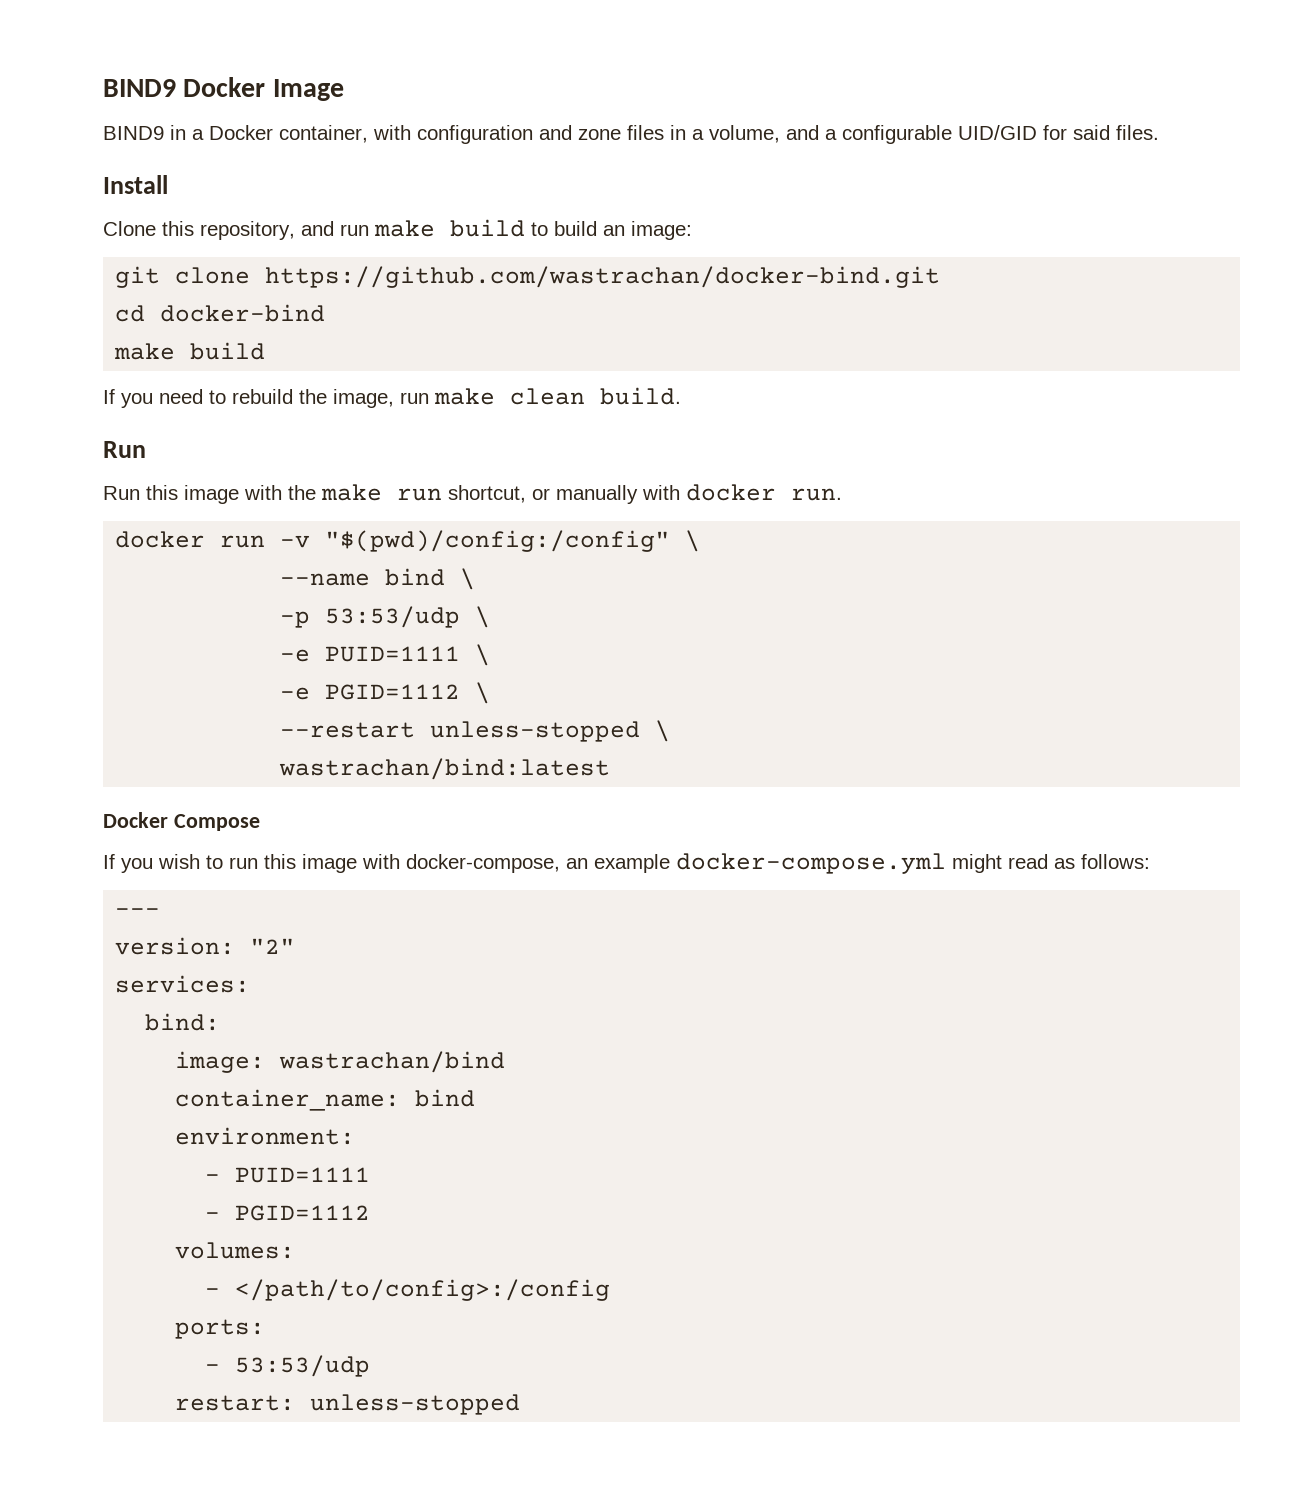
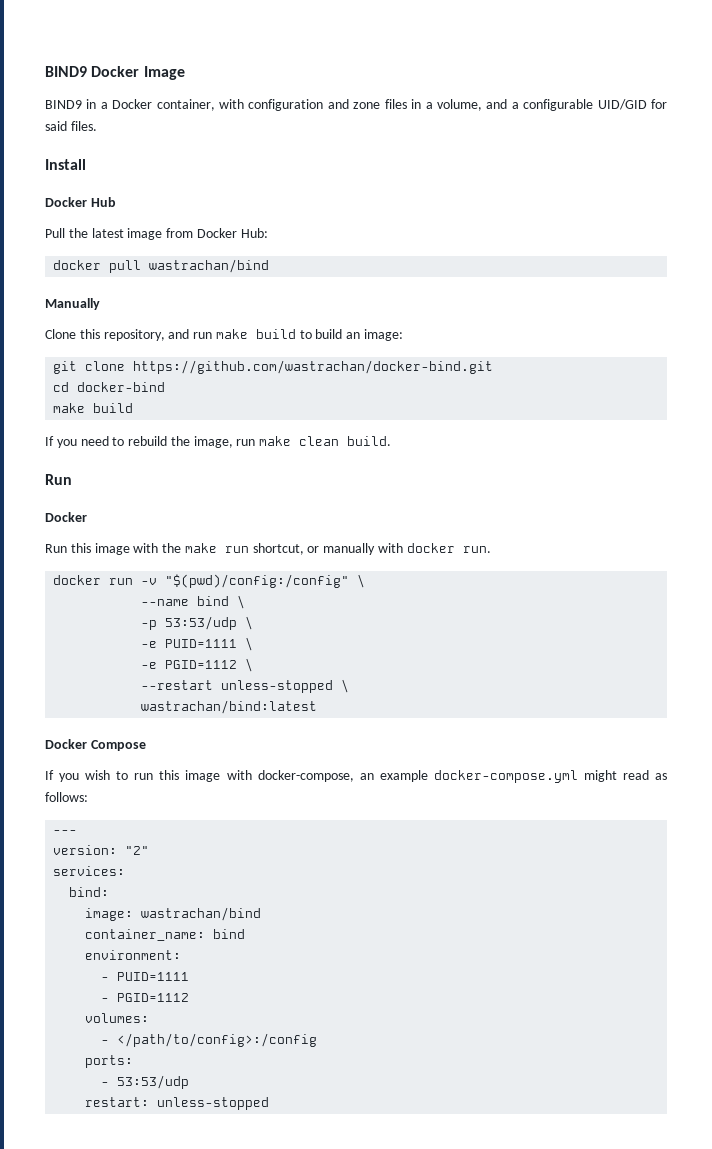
+ Docker Hub
+ Pull the latest image from Docker Hub:
+ docker pull wastrachan/bind
+ Manually
  If you need to rebuild the image, run make clean build.
  Run
+ Docker

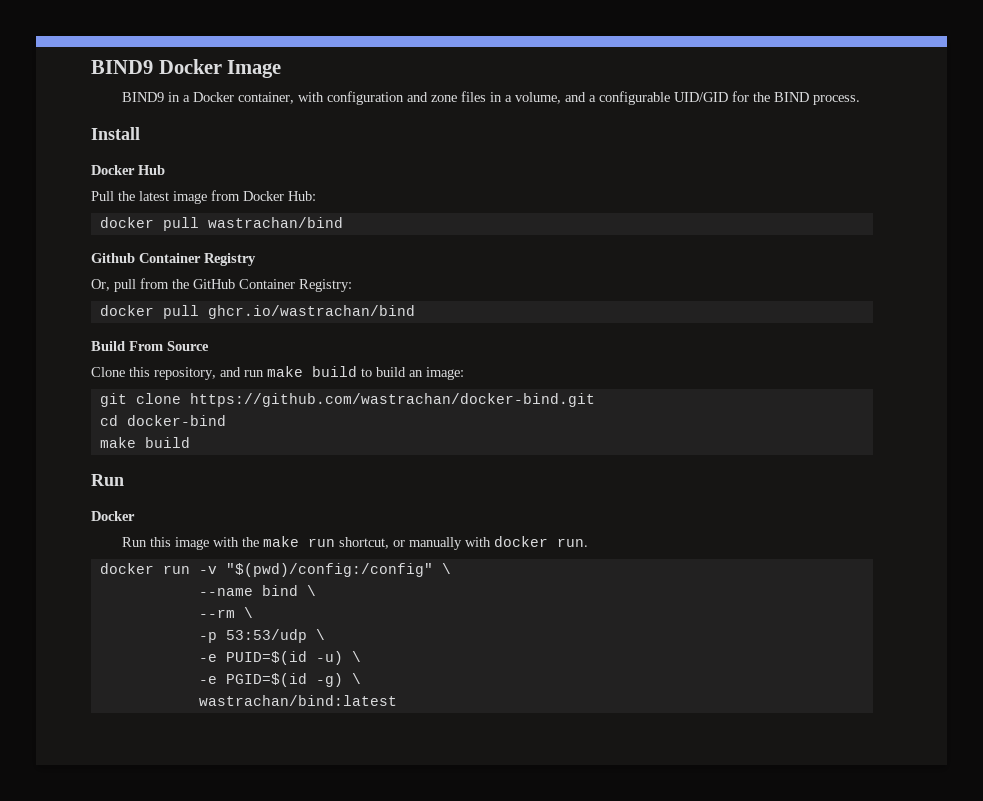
- BIND9 in a Docker container, with configuration and zone files in a volume, and a configurable UID/GID for said files.
+ BIND9 in a Docker container, with configuration and zone files in a volume, and a configurable UID/GID for the BIND process.
- Manually
+ Github Container Registry
+ Or, pull from the GitHub Container Registry:
+ docker pull ghcr.io/wastrachan/bind
+ Build From Source
- If you need to rebuild the image, run make clean build.
+ --rm \
- -e PUID=1111 \
- -e PGID=1112 \
- --restart unless-stopped \
+ -e PUID=$(id -u) \
+ -e PGID=$(id -g) \
  wastrachan/bind:latest
- Docker Compose
- If you wish to run this image with docker-compose, an example docker-compose.yml might read as follows:
- ---
- version: "2"
- services:
- bind:
- image: wastrachan/bind
- container_name: bind
- environment:
- - PUID=1111
- - PGID=1112
- volumes:
- - </path/to/config>:/config
- ports:
- - 53:53/udp
- restart: unless-stopped

